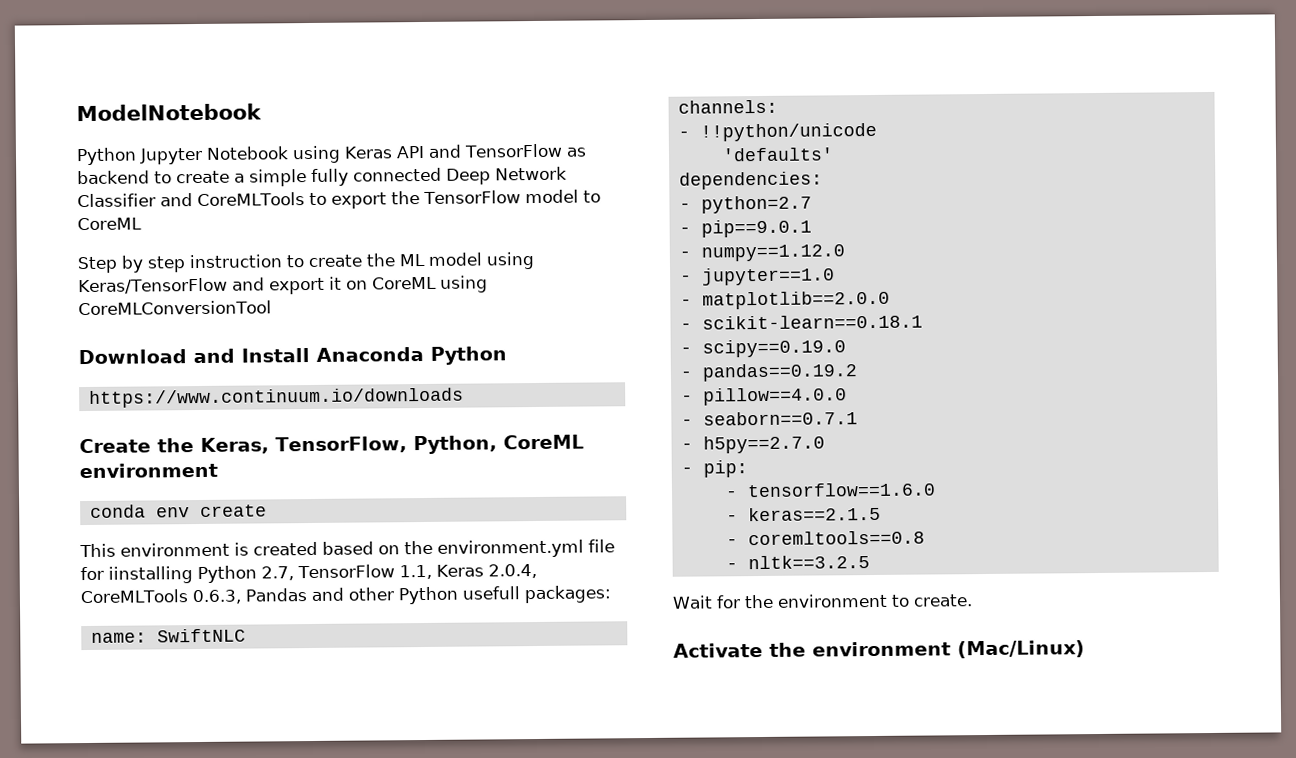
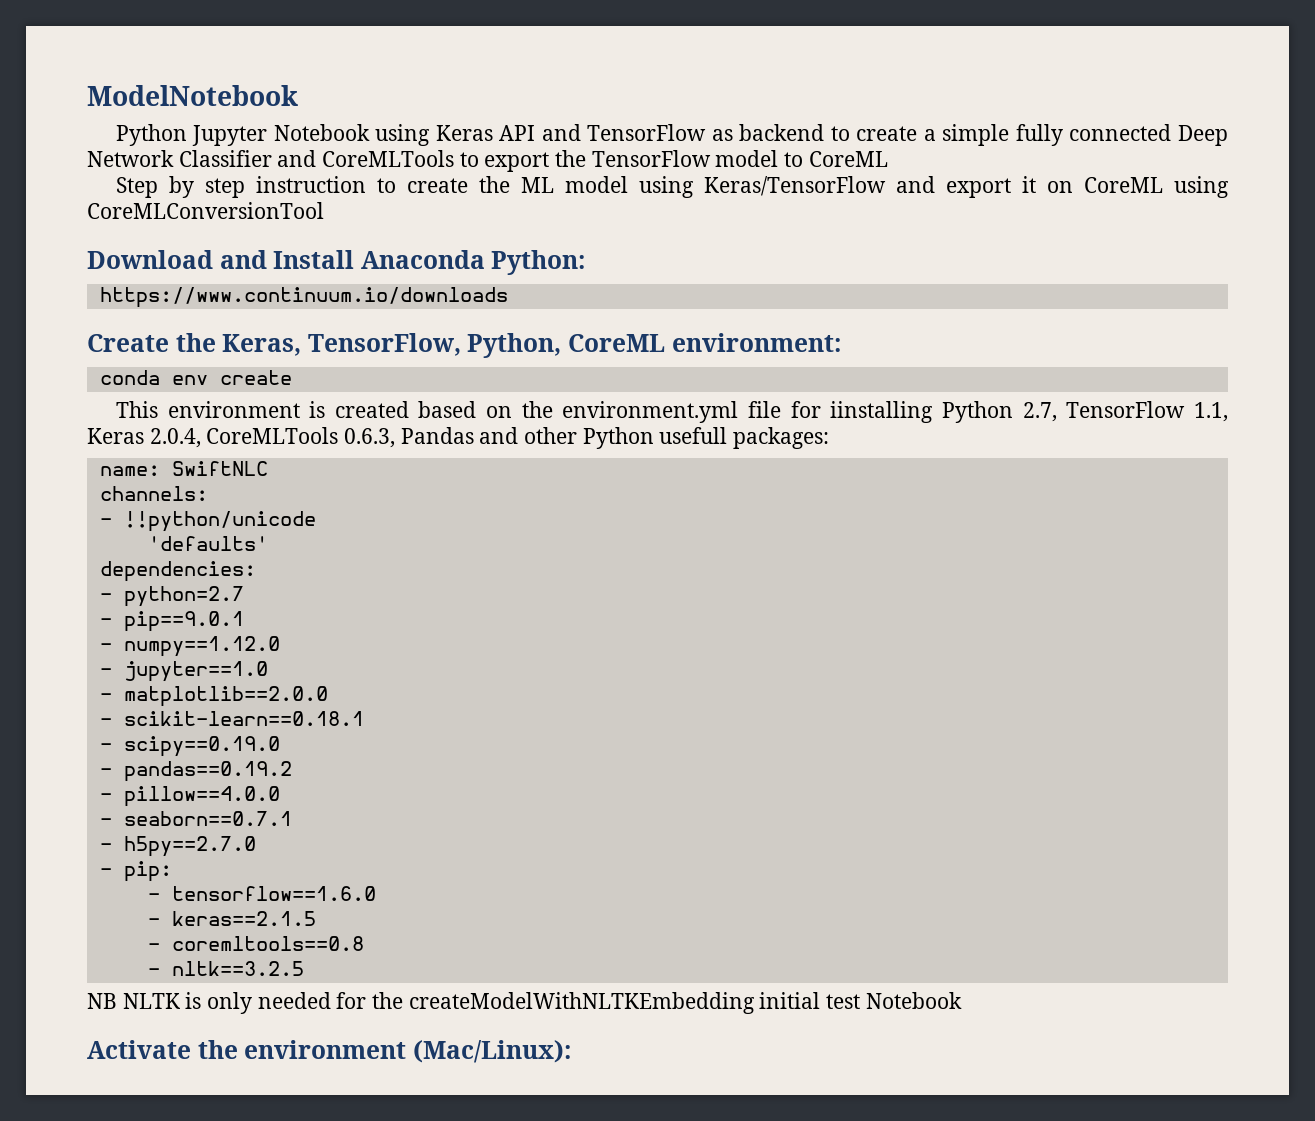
- Download and Install Anaconda Python
+ Download and Install Anaconda Python:
- Create the Keras, TensorFlow, Python, CoreML environment
+ Create the Keras, TensorFlow, Python, CoreML environment:
- Wait for the environment to create.
+ NB NLTK is only needed for the createModelWithNLTKEmbedding initial test Notebook
- Activate the environment (Mac/Linux)
+ Activate the environment (Mac/Linux):

